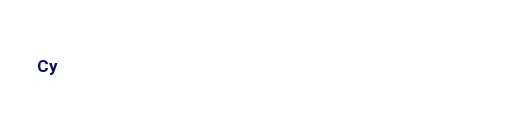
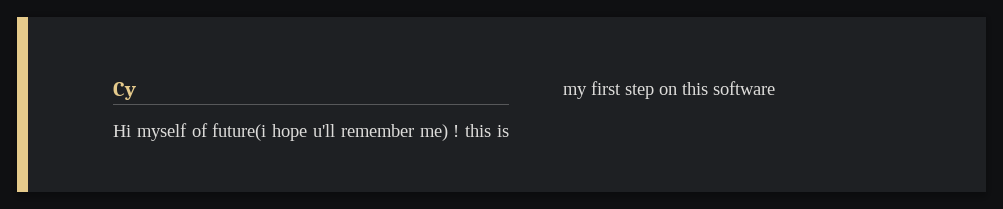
+ Hi myself of future(i hope u'll remember me) ! this is my first step on this software

